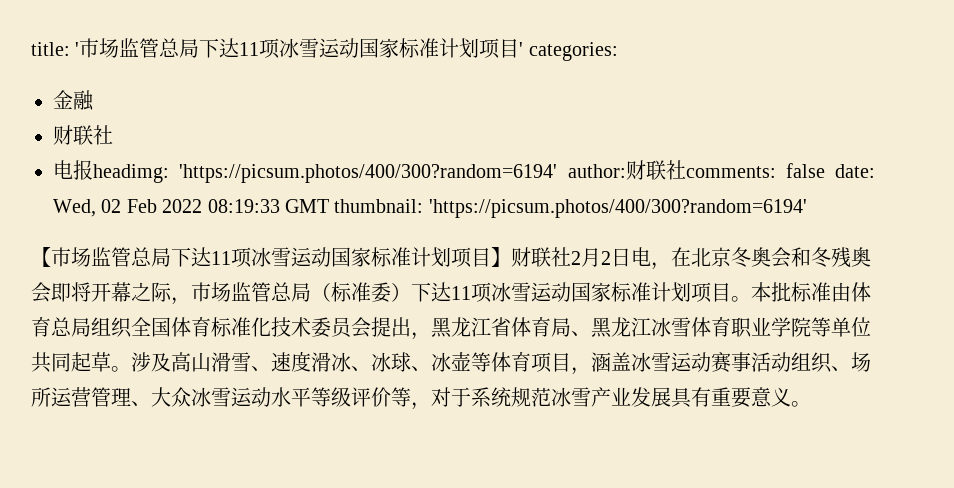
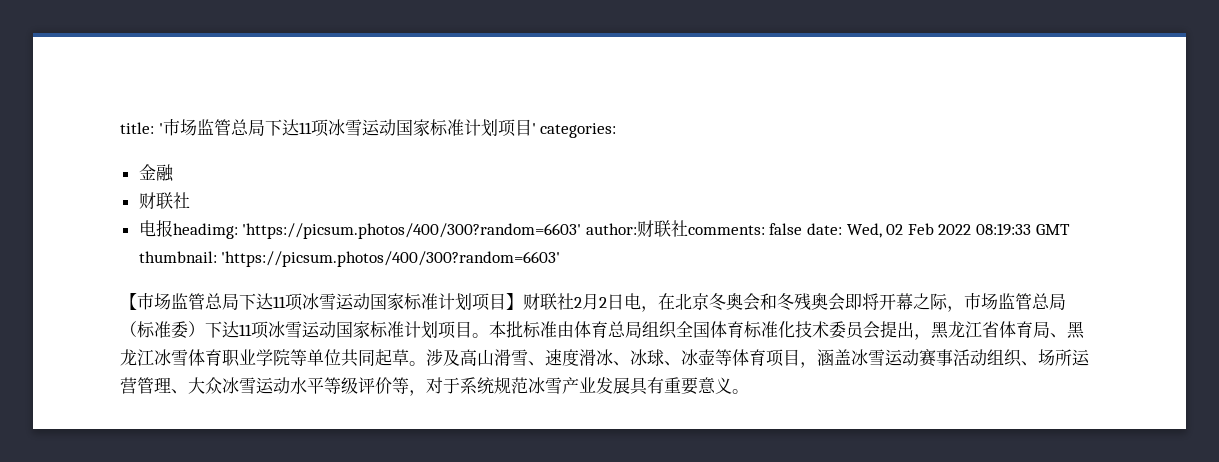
- 电报headimg: 'https://picsum.photos/400/300?random=6194' author:财联社comments: false date: Wed, 02 Feb 2022 08:19:33 GMT thumbnail: 'https://picsum.photos/400/300?random=6194'
+ 电报headimg: 'https://picsum.photos/400/300?random=6603' author:财联社comments: false date: Wed, 02 Feb 2022 08:19:33 GMT thumbnail: 'https://picsum.photos/400/300?random=6603'

